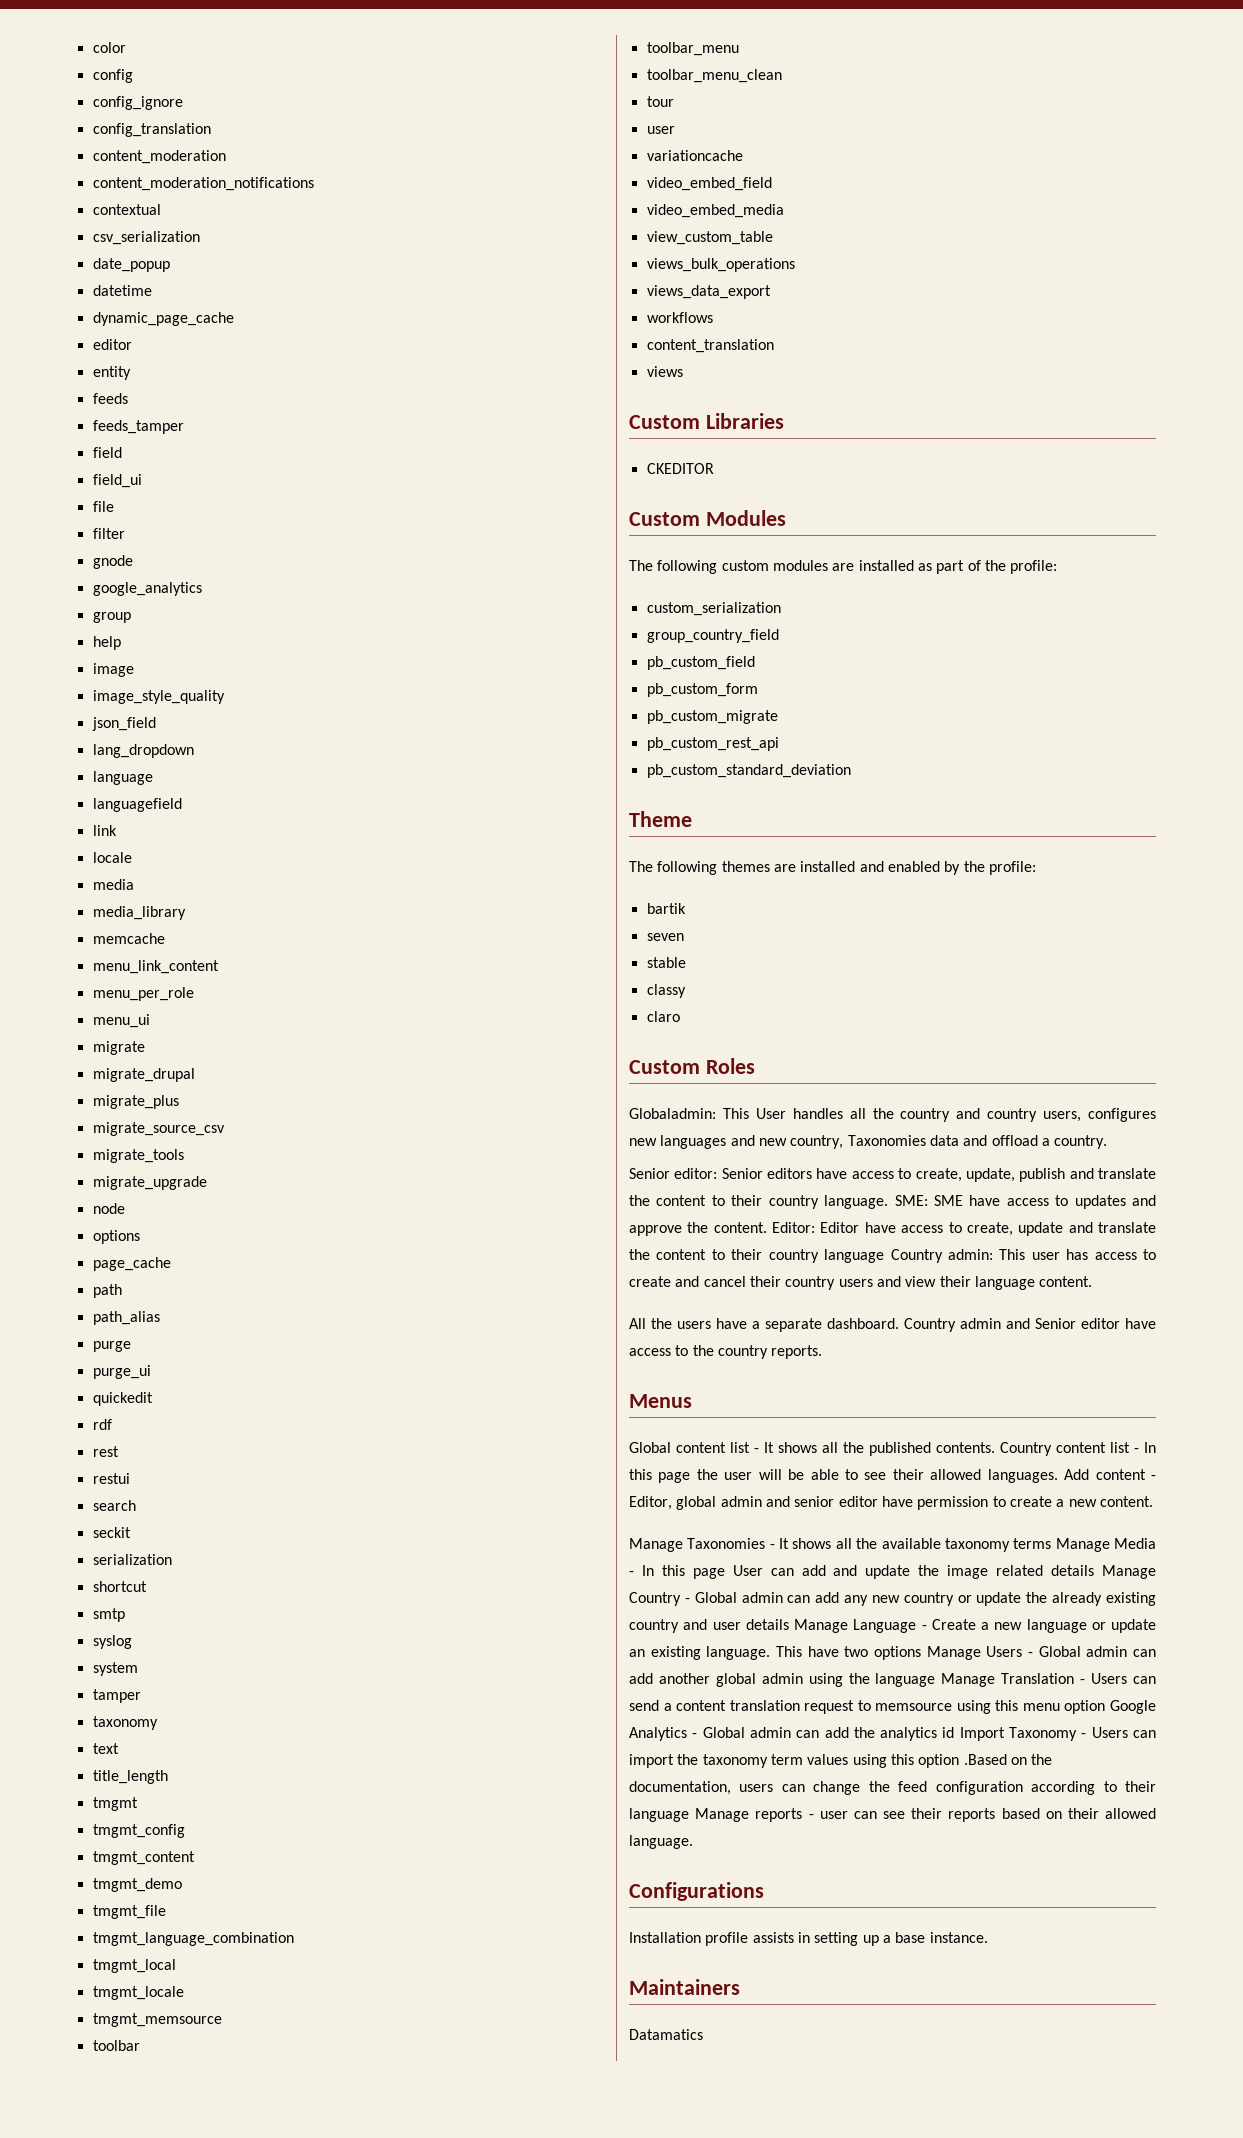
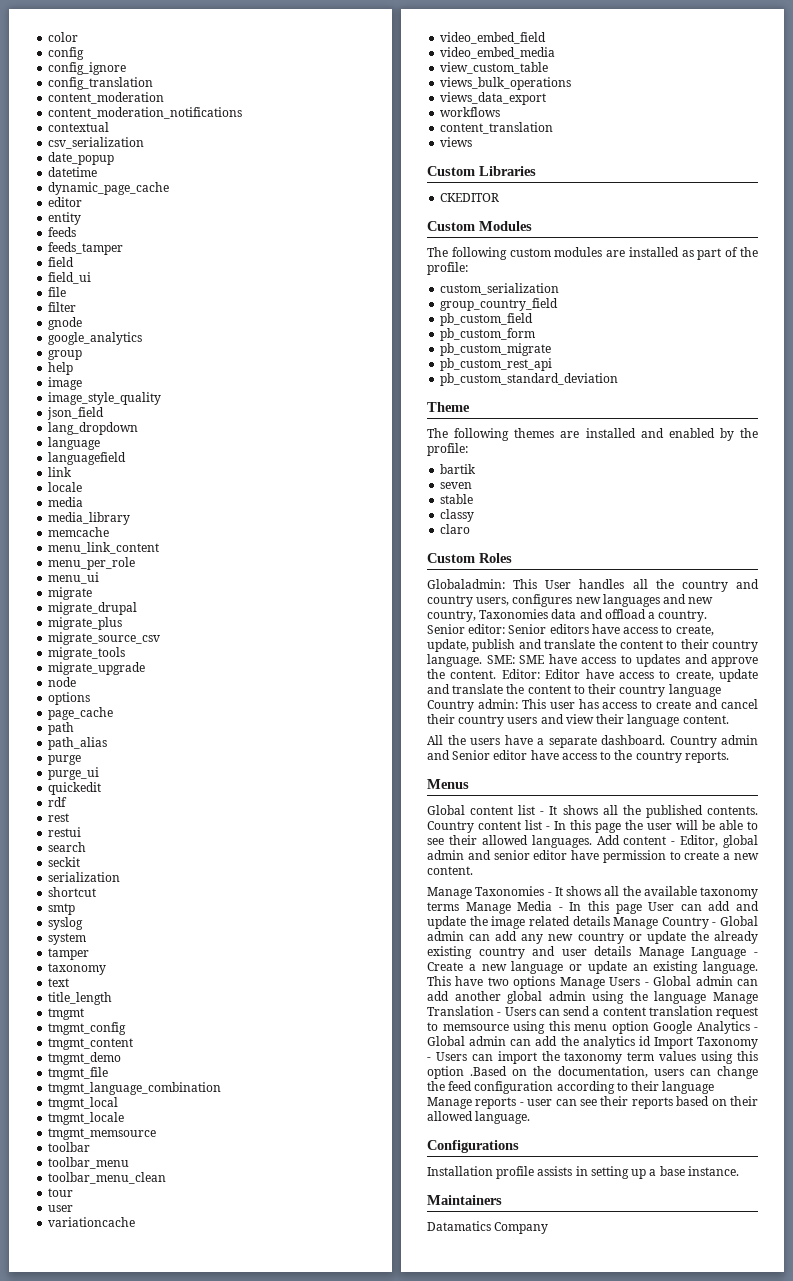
- Datamatics
+ Datamatics Company

